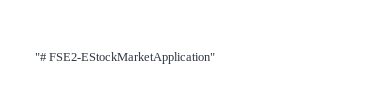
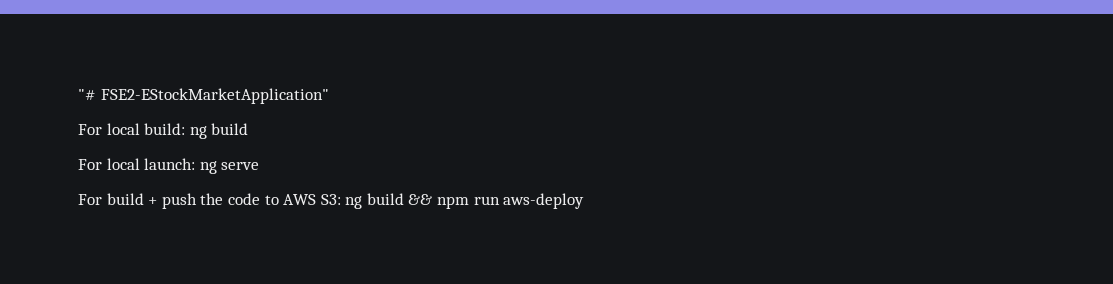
+ For local build: ng build
+ For local launch: ng serve
+ For build + push the code to AWS S3: ng build && npm run aws-deploy

